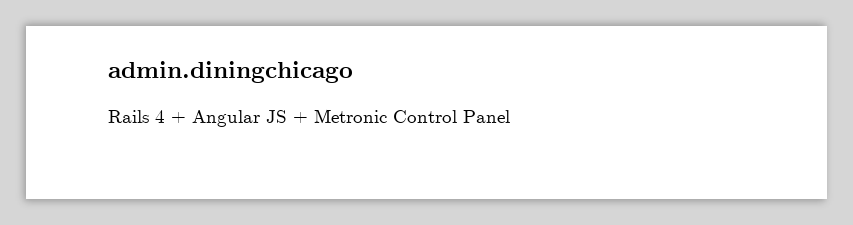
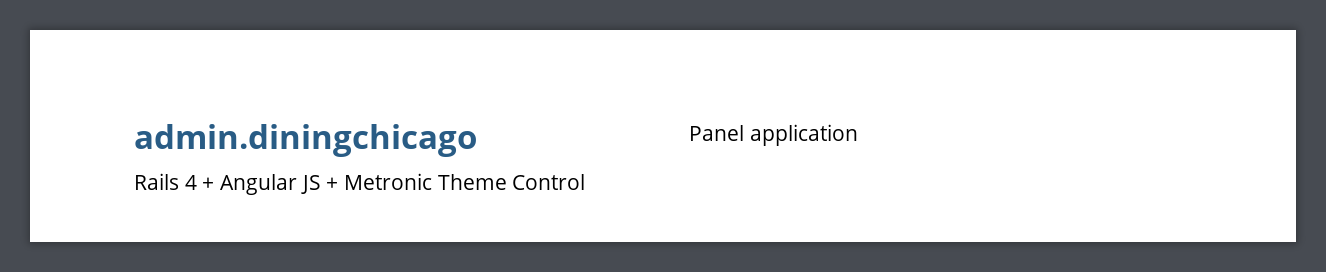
- Rails 4 + Angular JS + Metronic Control Panel
+ Rails 4 + Angular JS + Metronic Theme Control Panel application

